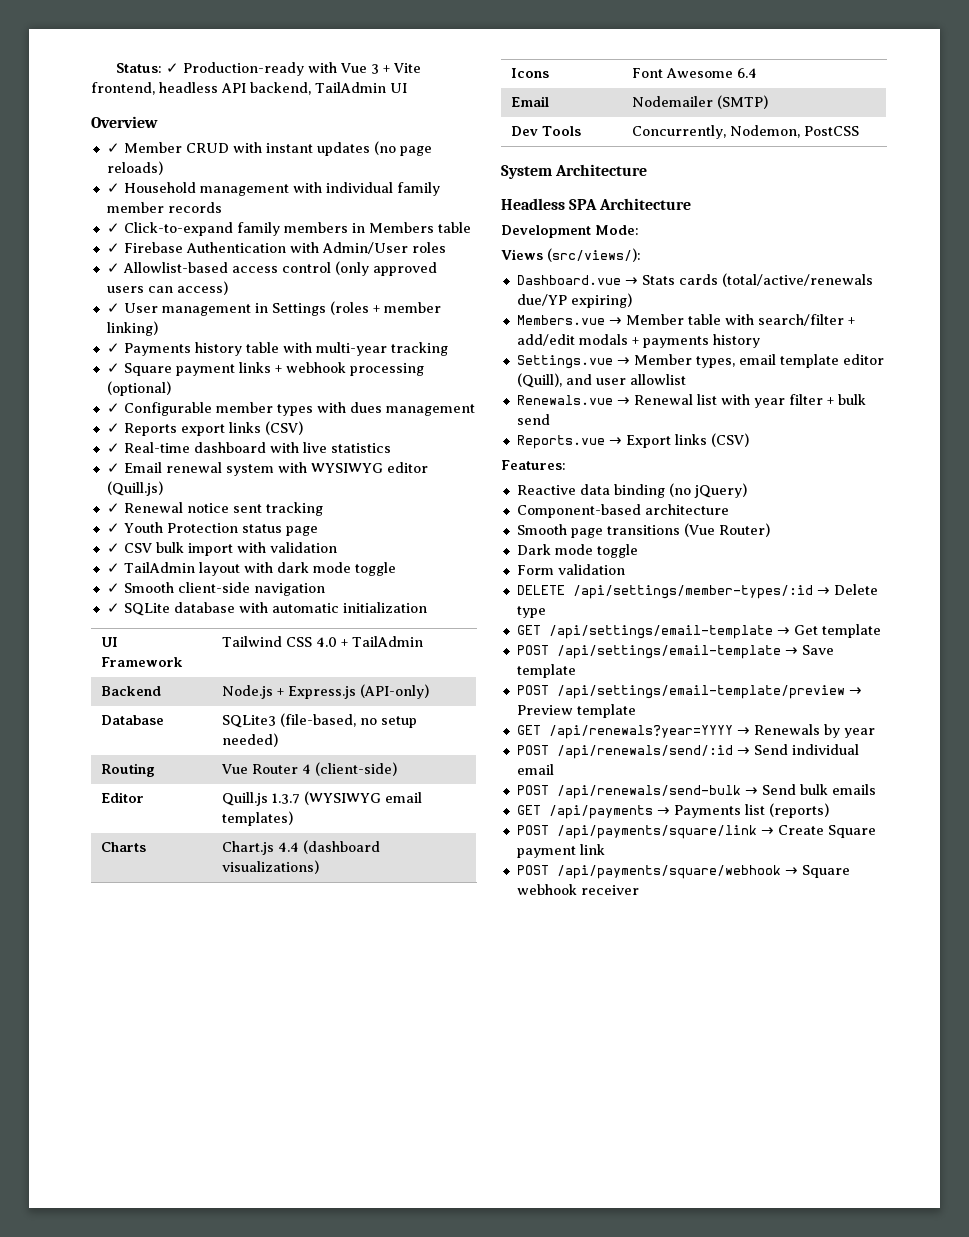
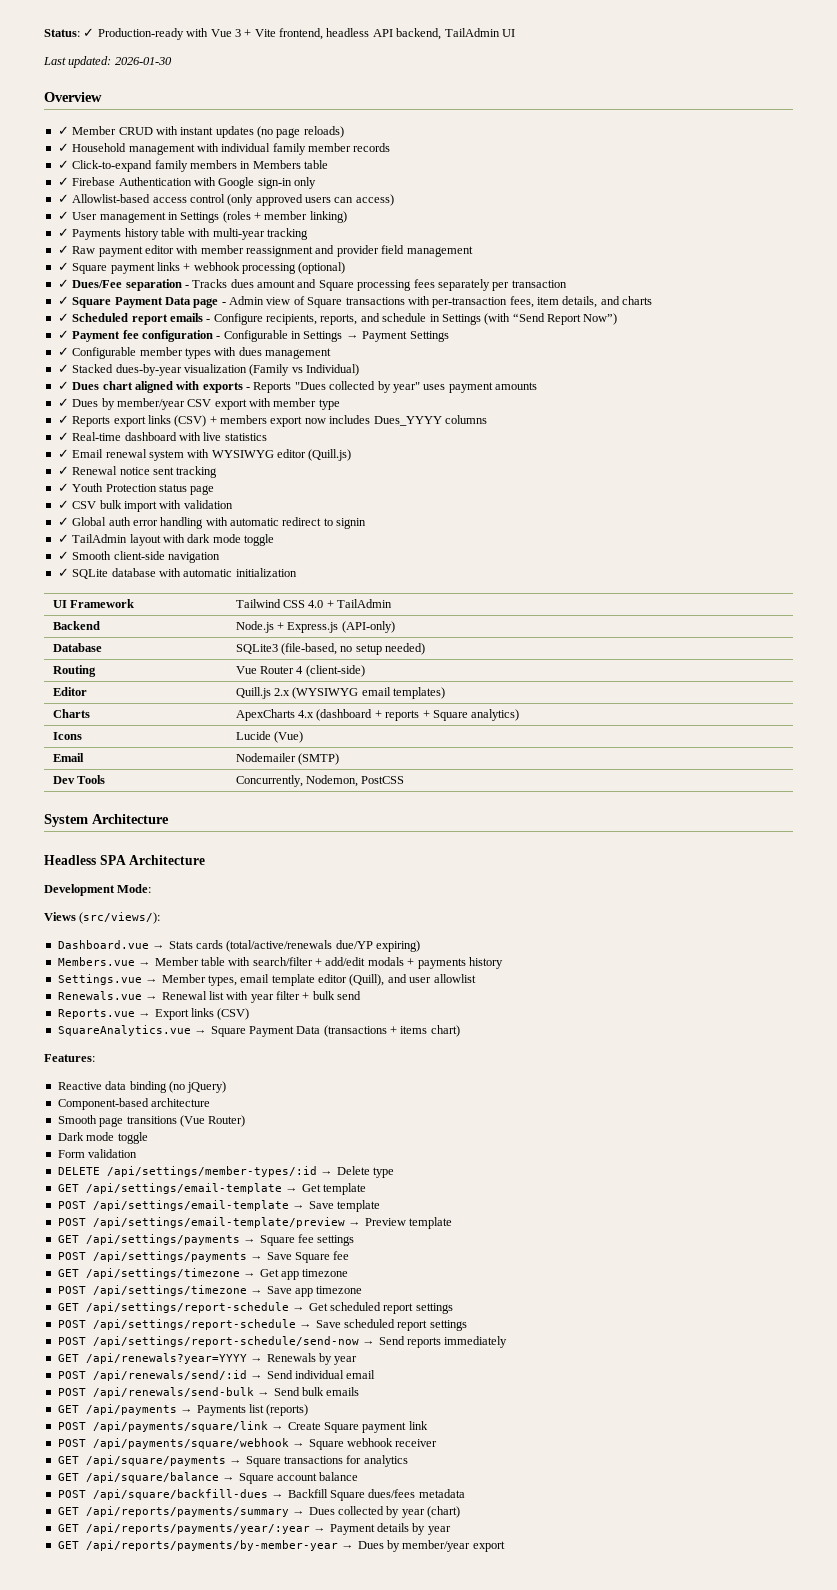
+ Last updated: 2026-01-30
- ✓ Firebase Authentication with Admin/User roles
+ ✓ Firebase Authentication with Google sign-in only
+ ✓ Raw payment editor with member reassignment and provider field management
+ ✓ Dues/Fee separation - Tracks dues amount and Square processing fees separately per transaction
+ ✓ Square Payment Data page - Admin view of Square transactions with per-transaction fees, item details, and charts
+ ✓ Scheduled report emails - Configure recipients, reports, and schedule in Settings (with “Send Report Now”)
+ ✓ Payment fee configuration - Configurable in Settings → Payment Settings
+ ✓ Stacked dues-by-year visualization (Family vs Individual)
+ ✓ Dues chart aligned with exports - Reports "Dues collected by year" uses payment amounts
+ ✓ Dues by member/year CSV export with member type
- ✓ Reports export links (CSV)
+ ✓ Reports export links (CSV) + members export now includes Dues_YYYY columns
+ ✓ Global auth error handling with automatic redirect to signin
- Editor | Quill.js 1.3.7 (WYSIWYG email templates)
+ Editor | Quill.js 2.x (WYSIWYG email templates)
- Charts | Chart.js 4.4 (dashboard visualizations)
- Icons | Font Awesome 6.4
+ Charts | ApexCharts 4.x (dashboard + reports + Square analytics)
+ Icons | Lucide (Vue)
+ SquareAnalytics.vue → Square Payment Data (transactions + items chart)
+ GET /api/settings/payments → Square fee settings
+ POST /api/settings/payments → Save Square fee
+ GET /api/settings/timezone → Get app timezone
+ POST /api/settings/timezone → Save app timezone
+ GET /api/settings/report-schedule → Get scheduled report settings
+ POST /api/settings/report-schedule → Save scheduled report settings
+ POST /api/settings/report-schedule/send-now → Send reports immediately
+ GET /api/square/payments → Square transactions for analytics
+ GET /api/square/balance → Square account balance
+ POST /api/square/backfill-dues → Backfill Square dues/fees metadata
+ GET /api/reports/payments/summary → Dues collected by year (chart)
+ GET /api/reports/payments/year/:year → Payment details by year
+ GET /api/reports/payments/by-member-year → Dues by member/year export

